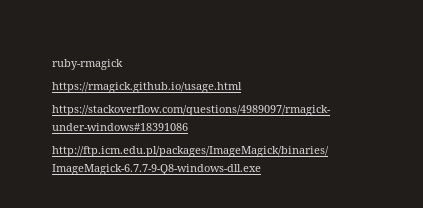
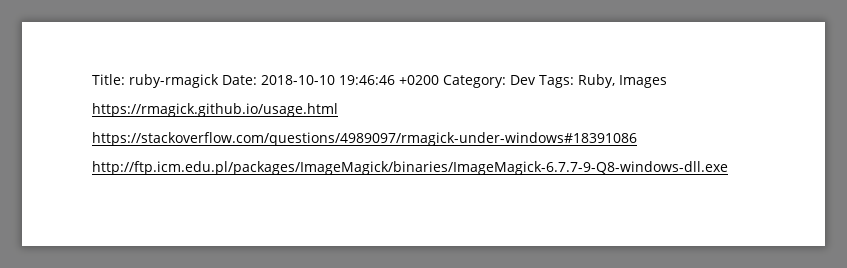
- ruby-rmagick
+ Title: ruby-rmagick Date: 2018-10-10 19:46:46 +0200 Category: Dev Tags: Ruby, Images

